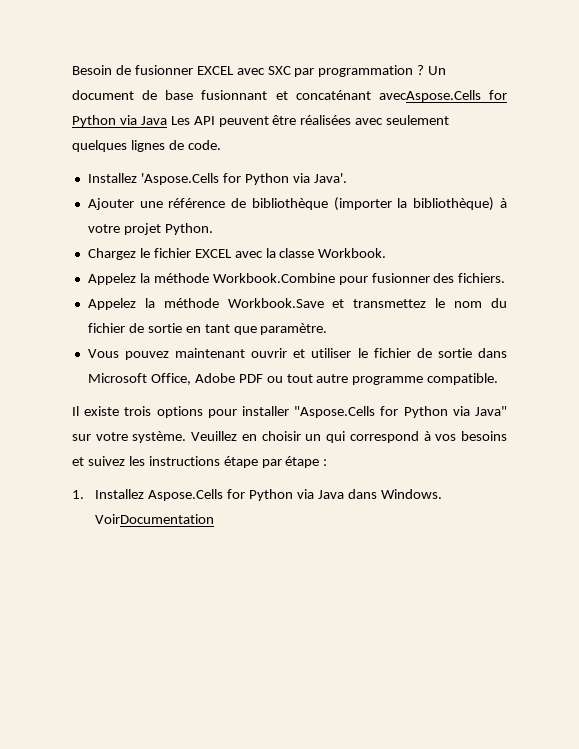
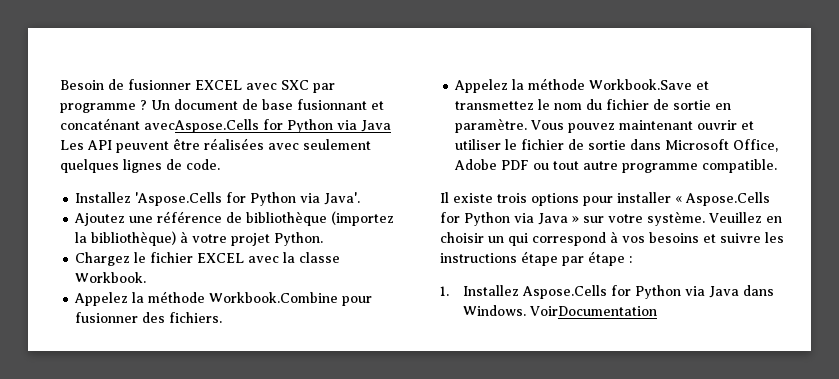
- Besoin de fusionner EXCEL avec SXC par programmation ?
+ Besoin de fusionner EXCEL avec SXC par programme ?
- Ajouter une référence de bibliothèque (importer la bibliothèque) à votre projet Python.
+ Ajoutez une référence de bibliothèque (importez la bibliothèque) à votre projet Python.
- Appelez la méthode Workbook.Save et transmettez le nom du fichier de sortie en tant que paramètre.
- Vous pouvez maintenant ouvrir et utiliser le fichier de sortie dans Microsoft Office, Adobe PDF ou tout autre programme compatible.
+ Appelez la méthode Workbook.Save et transmettez le nom du fichier de sortie en paramètre. Vous pouvez maintenant ouvrir et utiliser le fichier de sortie dans Microsoft Office, Adobe PDF ou tout autre programme compatible.
- Il existe trois options pour installer "Aspose.Cells for Python via Java" sur votre système.
+ Il existe trois options pour installer « Aspose.Cells for Python via Java » sur votre système.
- Veuillez en choisir un qui correspond à vos besoins et suivez les instructions étape par étape :
+ Veuillez en choisir un qui correspond à vos besoins et suivre les instructions étape par étape :

